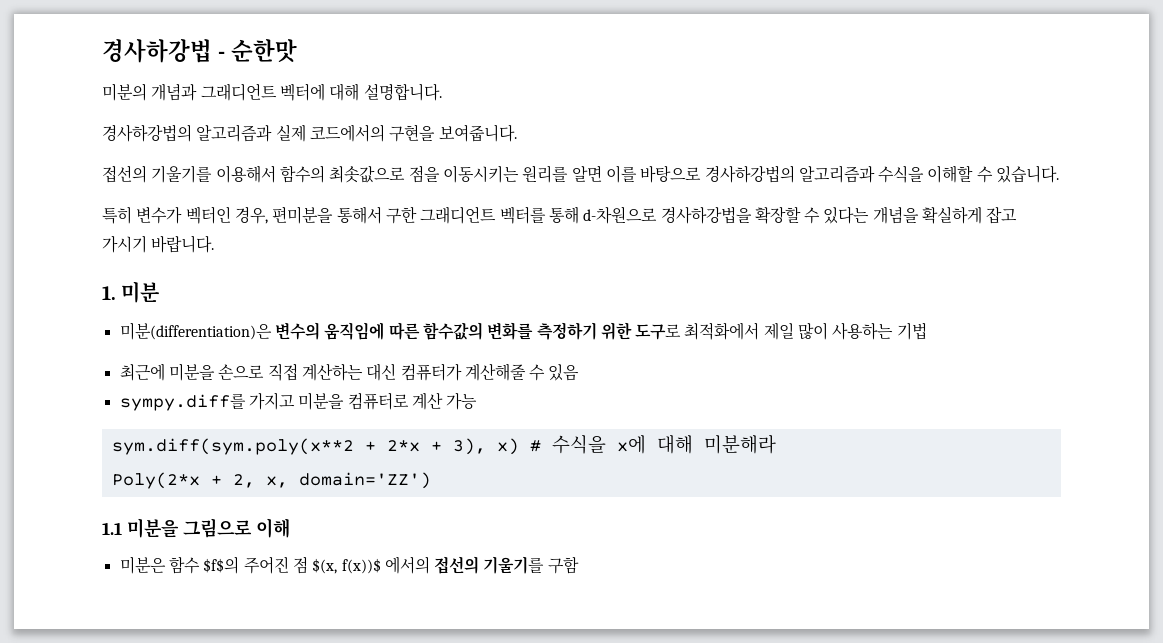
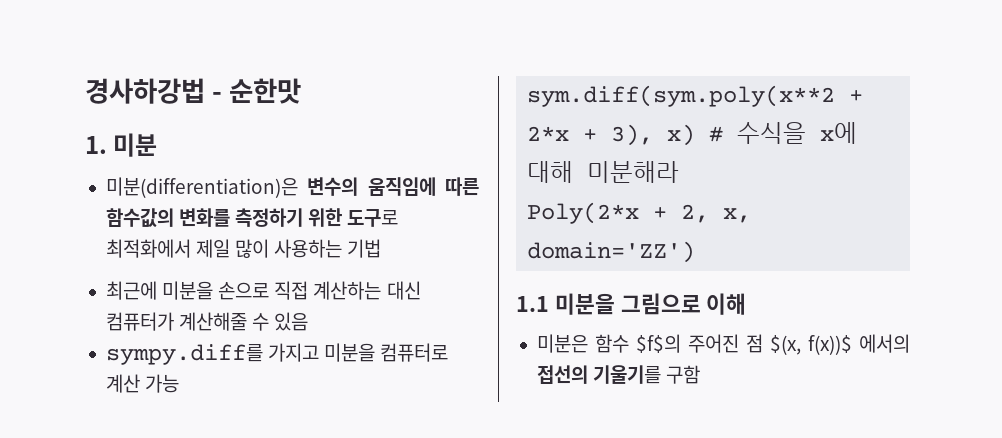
- 미분의 개념과 그래디언트 벡터에 대해 설명합니다.
- 경사하강법의 알고리즘과 실제 코드에서의 구현을 보여줍니다.
- 접선의 기울기를 이용해서 함수의 최솟값으로 점을 이동시키는 원리를 알면 이를 바탕으로 경사하강법의 알고리즘과 수식을 이해할 수 있습니다.
- 특히 변수가 벡터인 경우, 편미분을 통해서 구한 그래디언트 벡터를 통해 d-차원으로 경사하강법을 확장할 수 있다는 개념을 확실하게 잡고 가시기 바랍니다.

